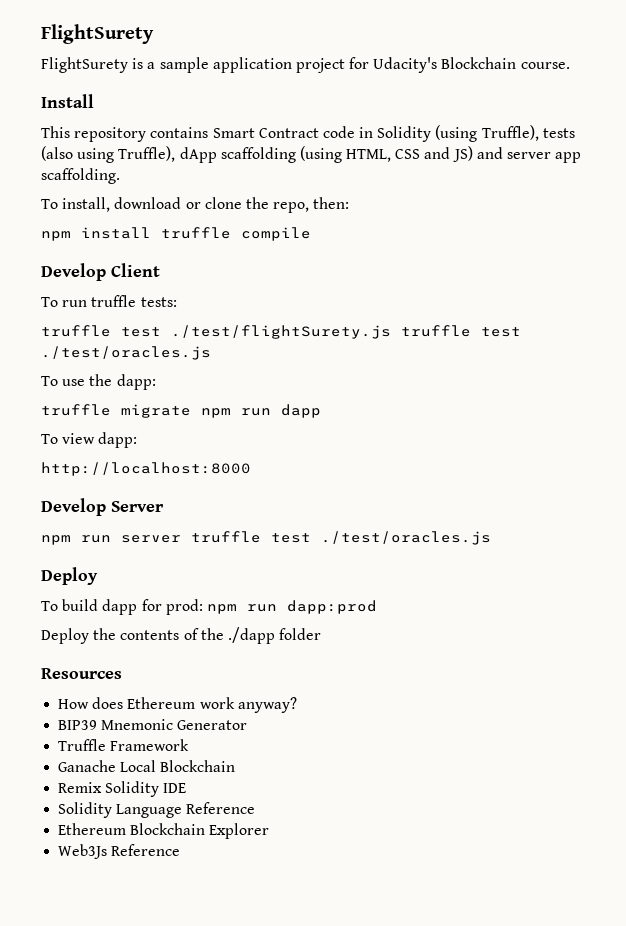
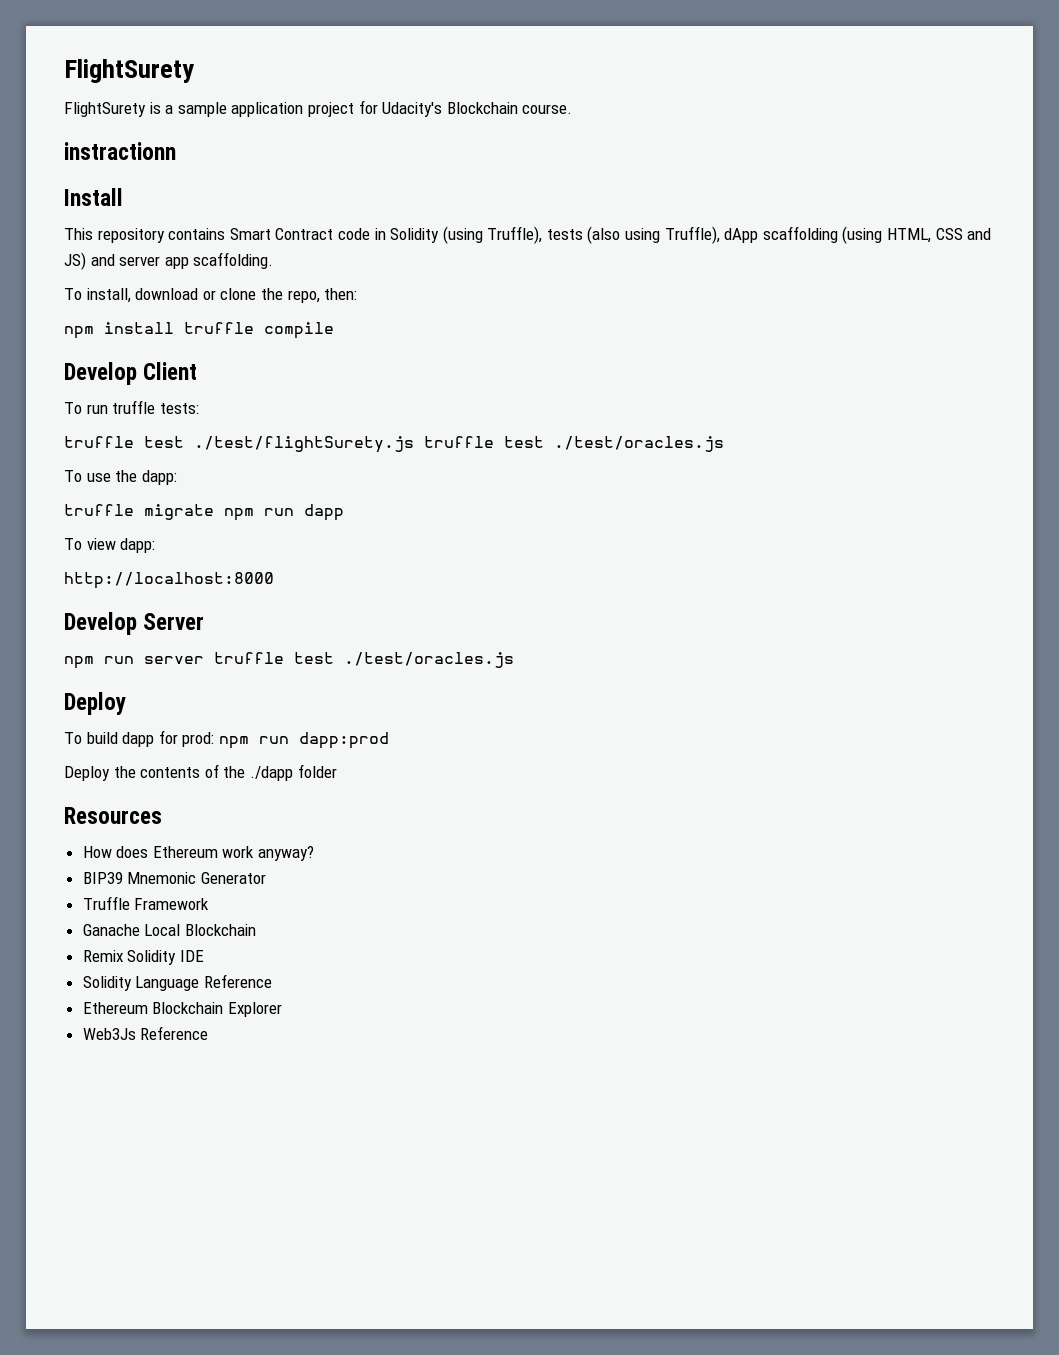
+ instractionn

